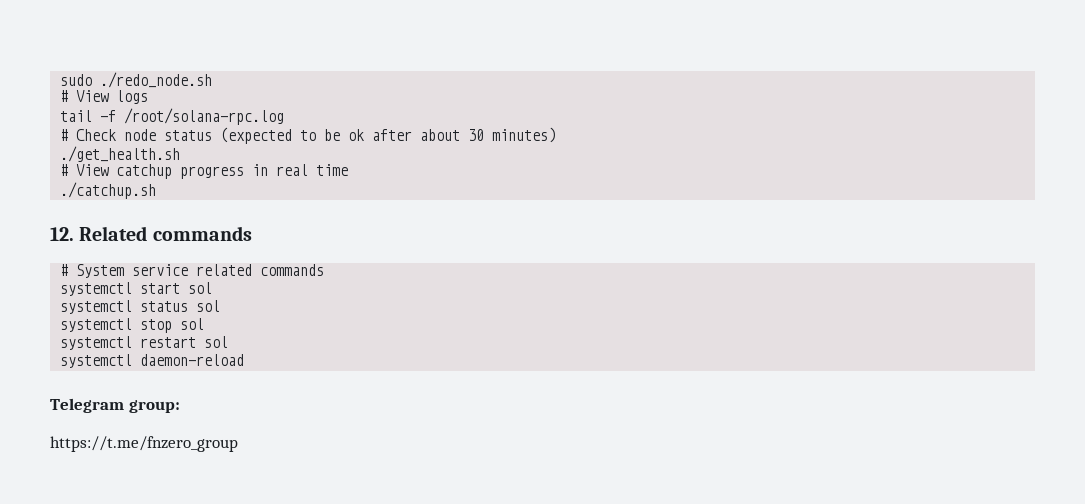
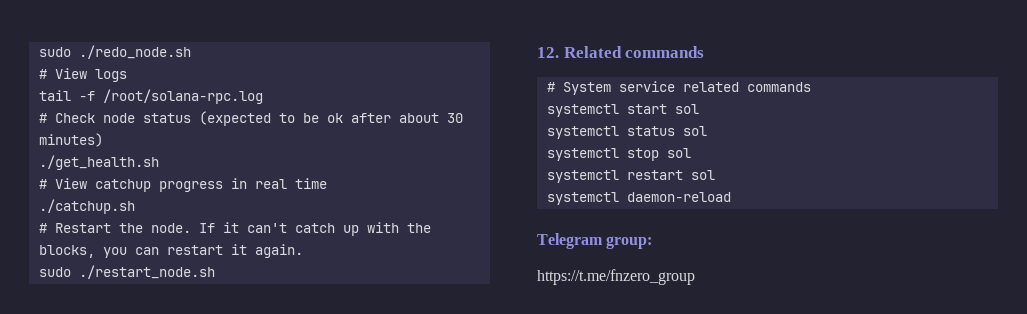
+ # Restart the node. If it can't catch up with the blocks, you can restart it again.
+ sudo ./restart_node.sh

